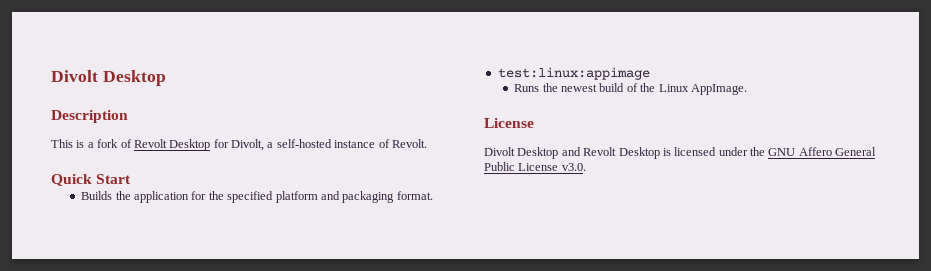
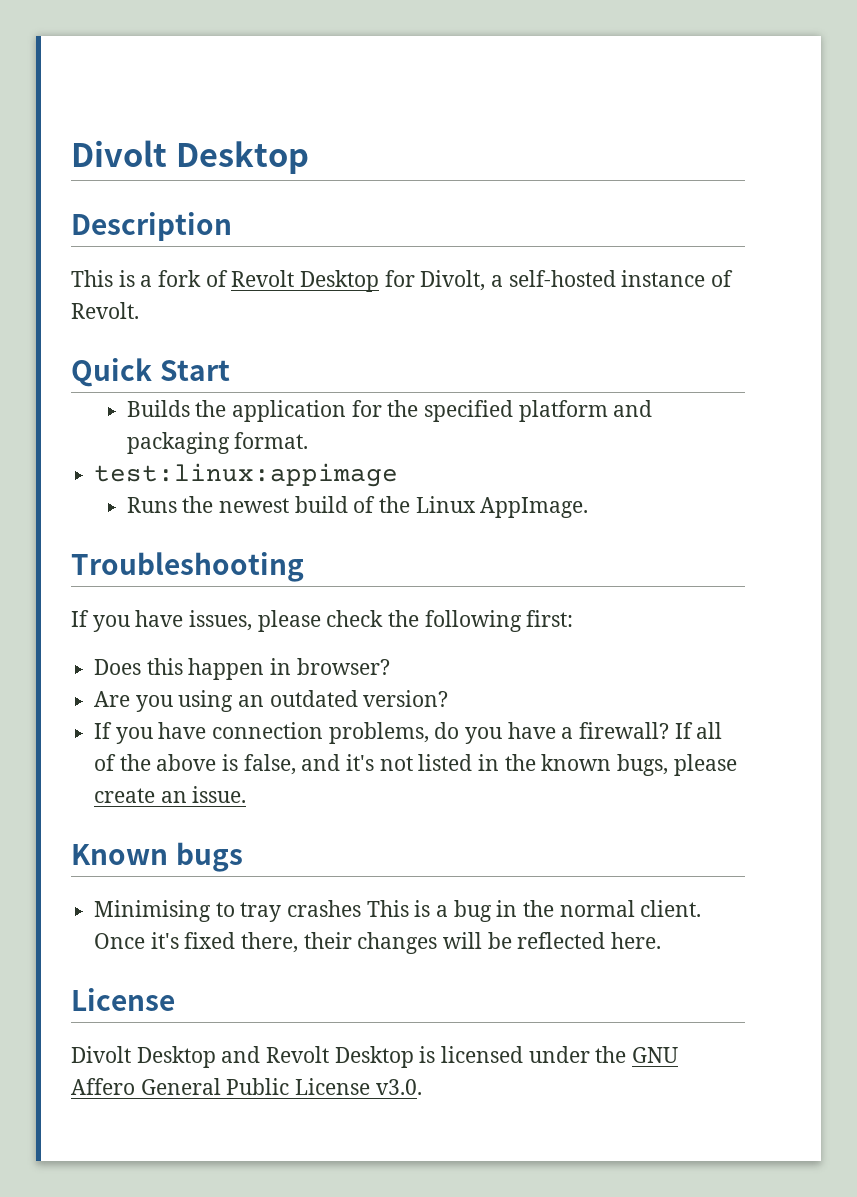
+ Troubleshooting
+ If you have issues, please check the following first:
+ Does this happen in browser?
+ Are you using an outdated version?
+ If you have connection problems, do you have a firewall? If all of the above is false, and it's not listed in the known bugs, please create an issue.
+ Known bugs
+ Minimising to tray crashes This is a bug in the normal client. Once it's fixed there, their changes will be reflected here.

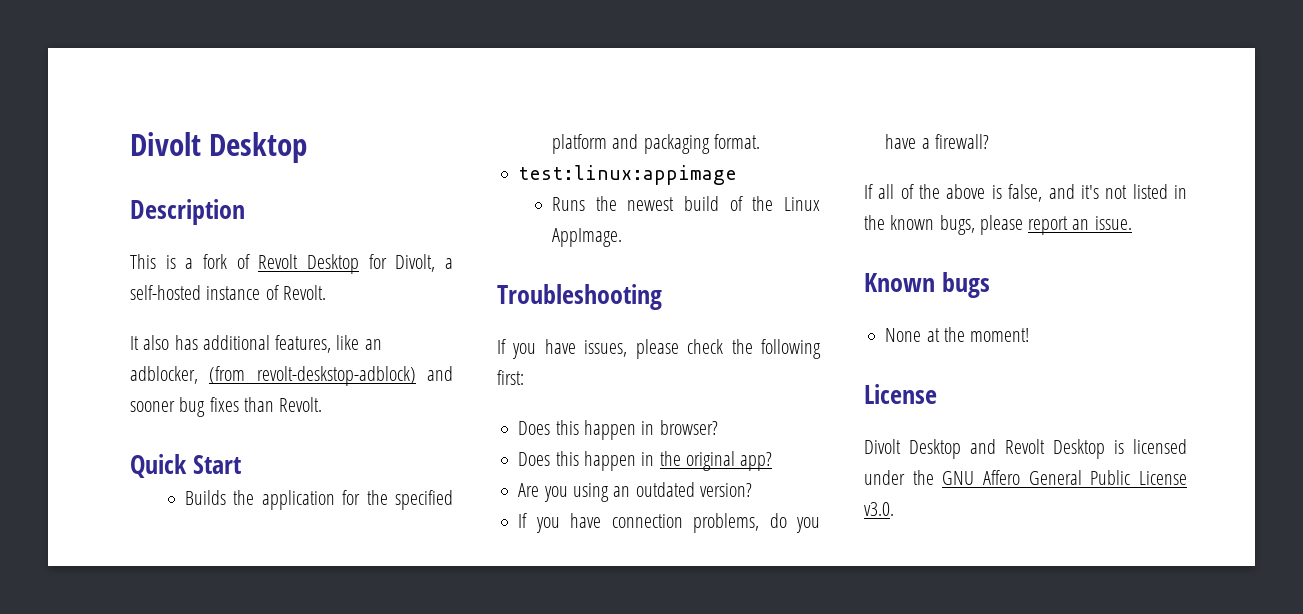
+ It also has additional features, like an adblocker, (from revolt-deskstop-adblock) and sooner bug fixes than Revolt.
+ Does this happen in the original app?
- If you have connection problems, do you have a firewall? If all of the above is false, and it's not listed in the known bugs, please create an issue.
+ If you have connection problems, do you have a firewall?
+ If all of the above is false, and it's not listed in the known bugs, please report an issue.
- Minimising to tray crashes This is a bug in the normal client. Once it's fixed there, their changes will be reflected here.
+ None at the moment!

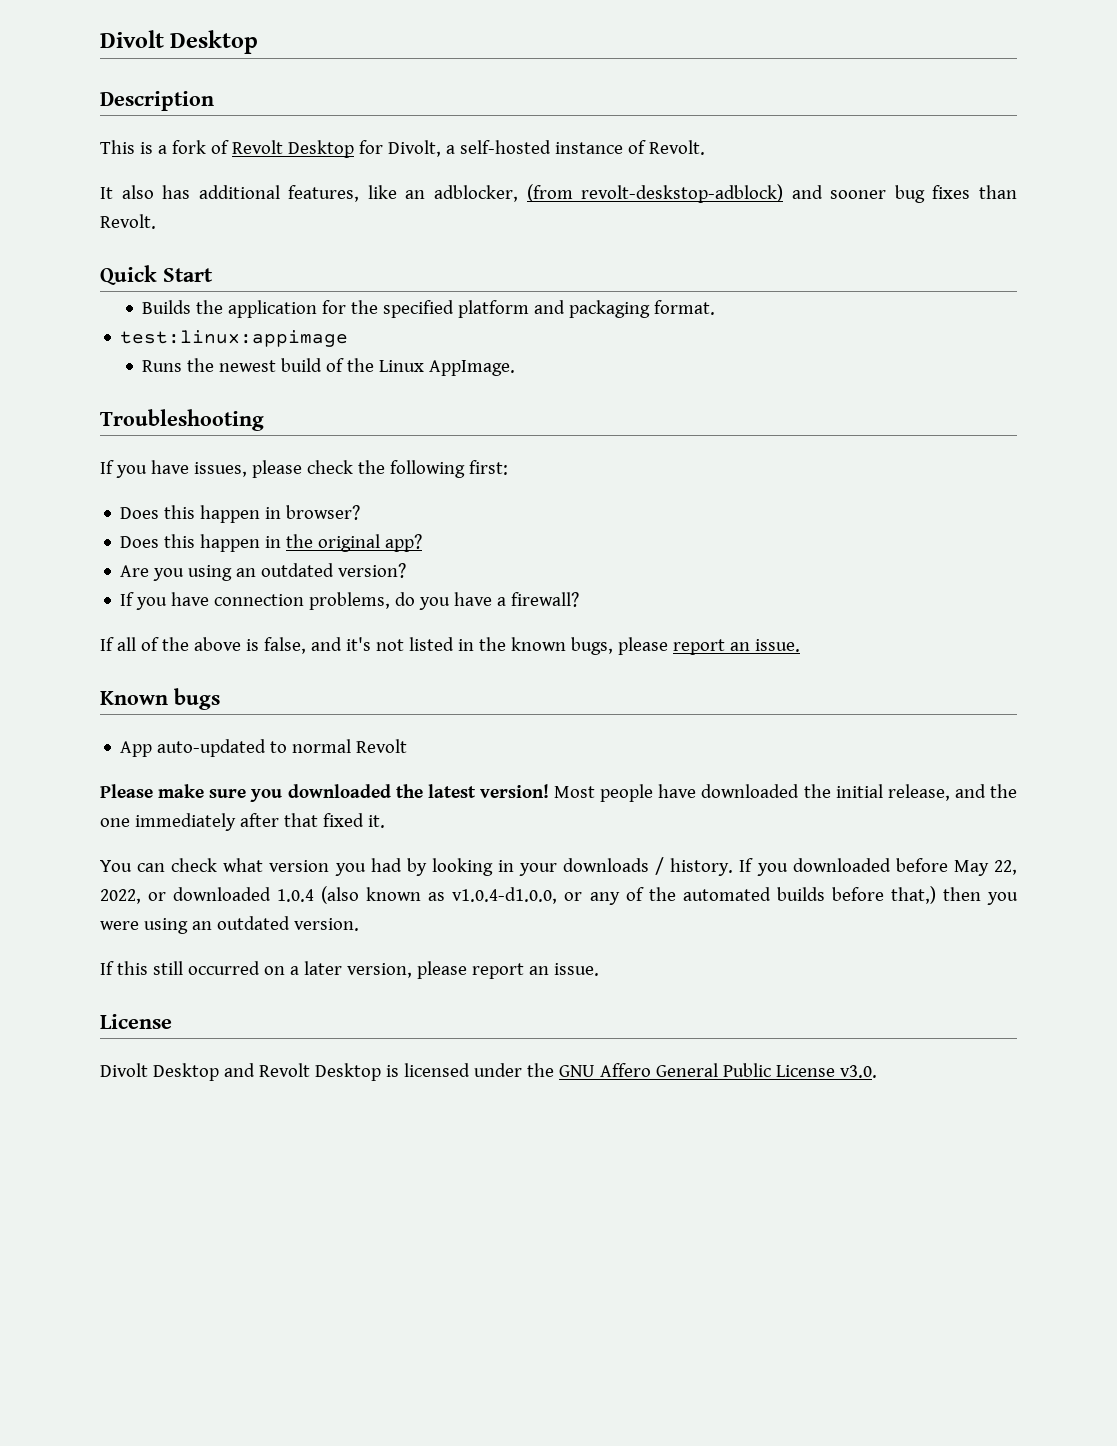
- None at the moment!
+ App auto-updated to normal Revolt
+ Please make sure you downloaded the latest version! Most people have downloaded the initial release, and the one immediately after that fixed it.
+ You can check what version you had by looking in your downloads / history. If you downloaded before May 22, 2022, or downloaded 1.0.4 (also known as v1.0.4-d1.0.0, or any of the automated builds before that,) then you were using an outdated version.
+ If this still occurred on a later version, please report an issue.

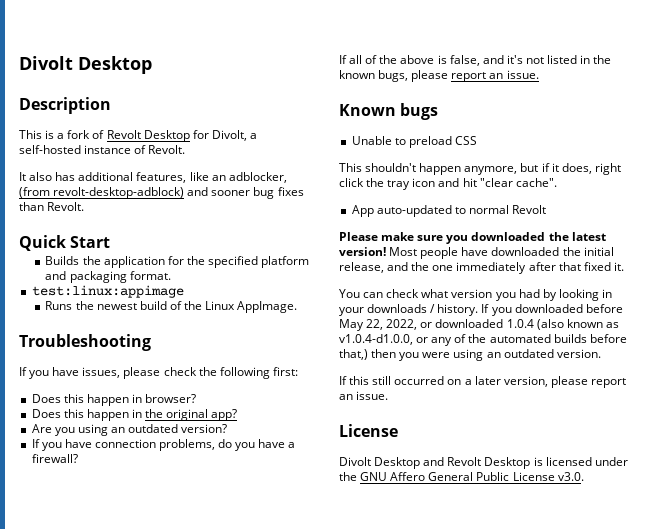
- It also has additional features, like an adblocker, (from revolt-deskstop-adblock) and sooner bug fixes than Revolt.
+ It also has additional features, like an adblocker, (from revolt-desktop-adblock) and sooner bug fixes than Revolt.
+ Unable to preload CSS
+ This shouldn't happen anymore, but if it does, right click the tray icon and hit "clear cache".

